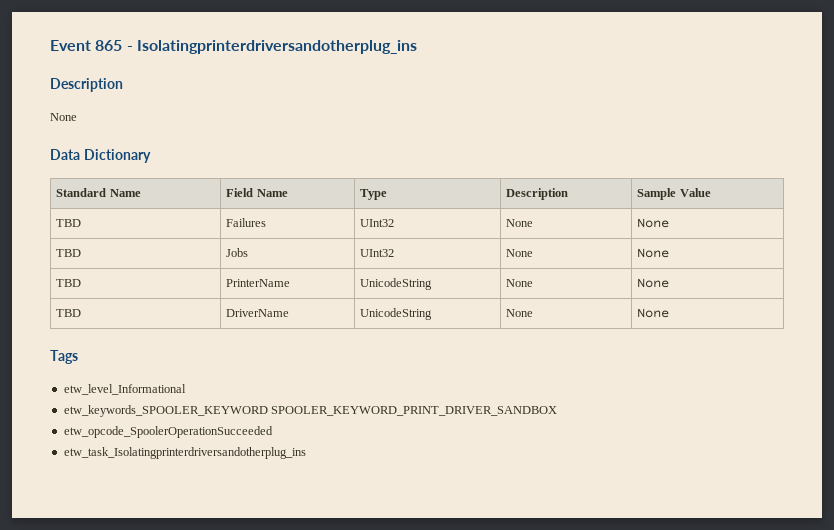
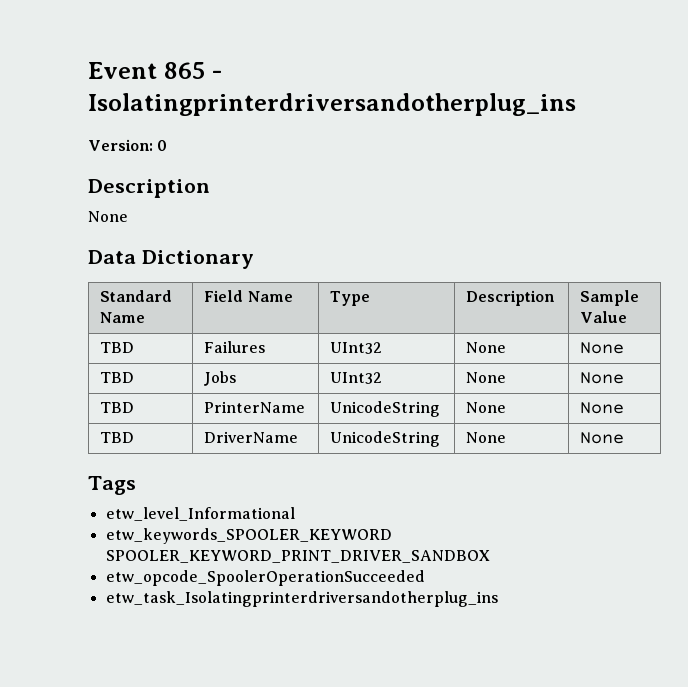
+ Version: 0

